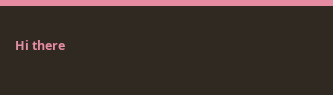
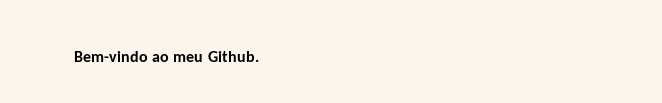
- Hi there
+ Bem-vindo ao meu Github.

